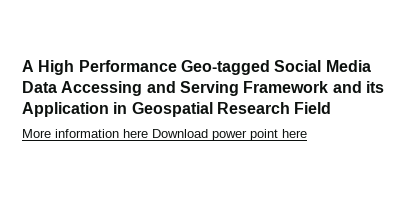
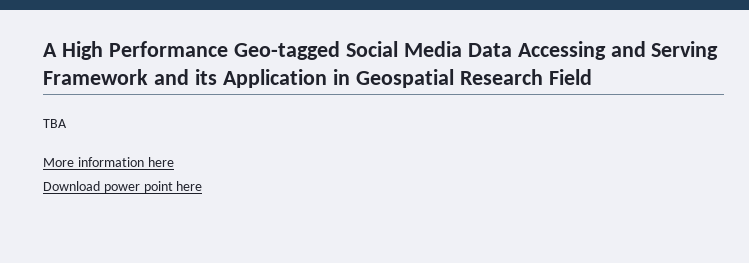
+ TBA
- More information here Download power point here
+ More information here
+ Download power point here

